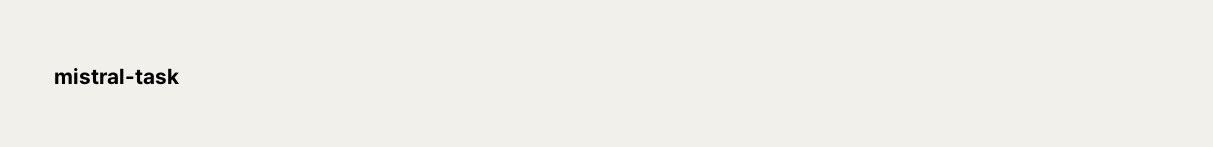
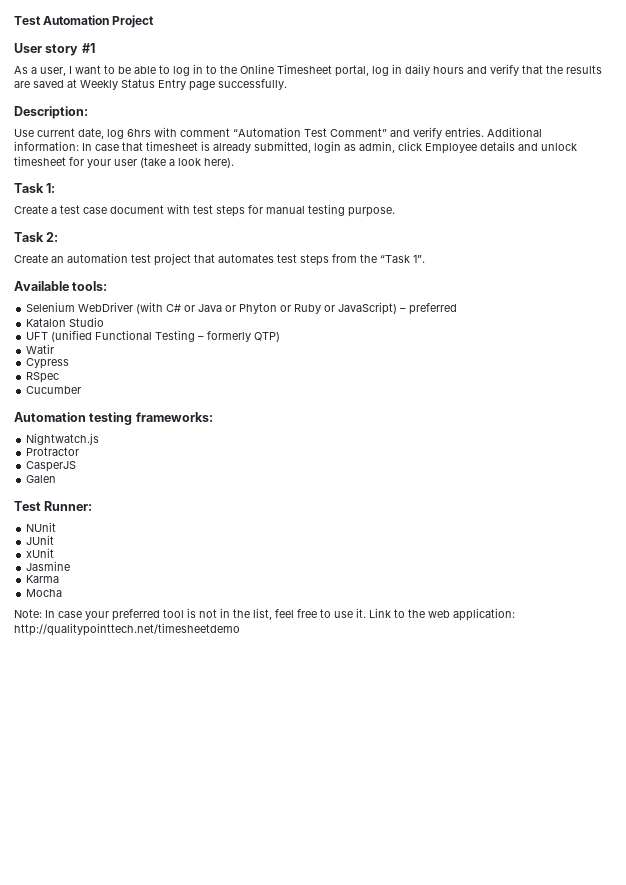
- mistral-task
+ Test Automation Project
+ User story #1
+ As a user, I want to be able to log in to the Online Timesheet portal, log in daily hours and verify that the results are saved at Weekly Status Entry page successfully.
+ Description:
+ Use current date, log 6hrs with comment “Automation Test Comment” and verify entries. Additional information: In case that timesheet is already submitted, login as admin, click Employee details and unlock timesheet for your user (take a look here).
+ Task 1:
+ Create a test case document with test steps for manual testing purpose.
+ Task 2:
+ Create an automation test project that automates test steps from the “Task 1”.
+ Available tools:
+ Selenium WebDriver (with C# or Java or Phyton or Ruby or JavaScript) – preferred
+ Katalon Studio
+ UFT (unified Functional Testing – formerly QTP)
+ Watir
+ Cypress
+ RSpec
+ Cucumber
+ Automation testing frameworks:
+ Nightwatch.js
+ Protractor
+ CasperJS
+ Galen
+ Test Runner:
+ NUnit
+ JUnit
+ xUnit
+ Jasmine
+ Karma
+ Mocha
+ Note: In case your preferred tool is not in the list, feel free to use it. Link to the web application: http://qualitypointtech.net/timesheetdemo

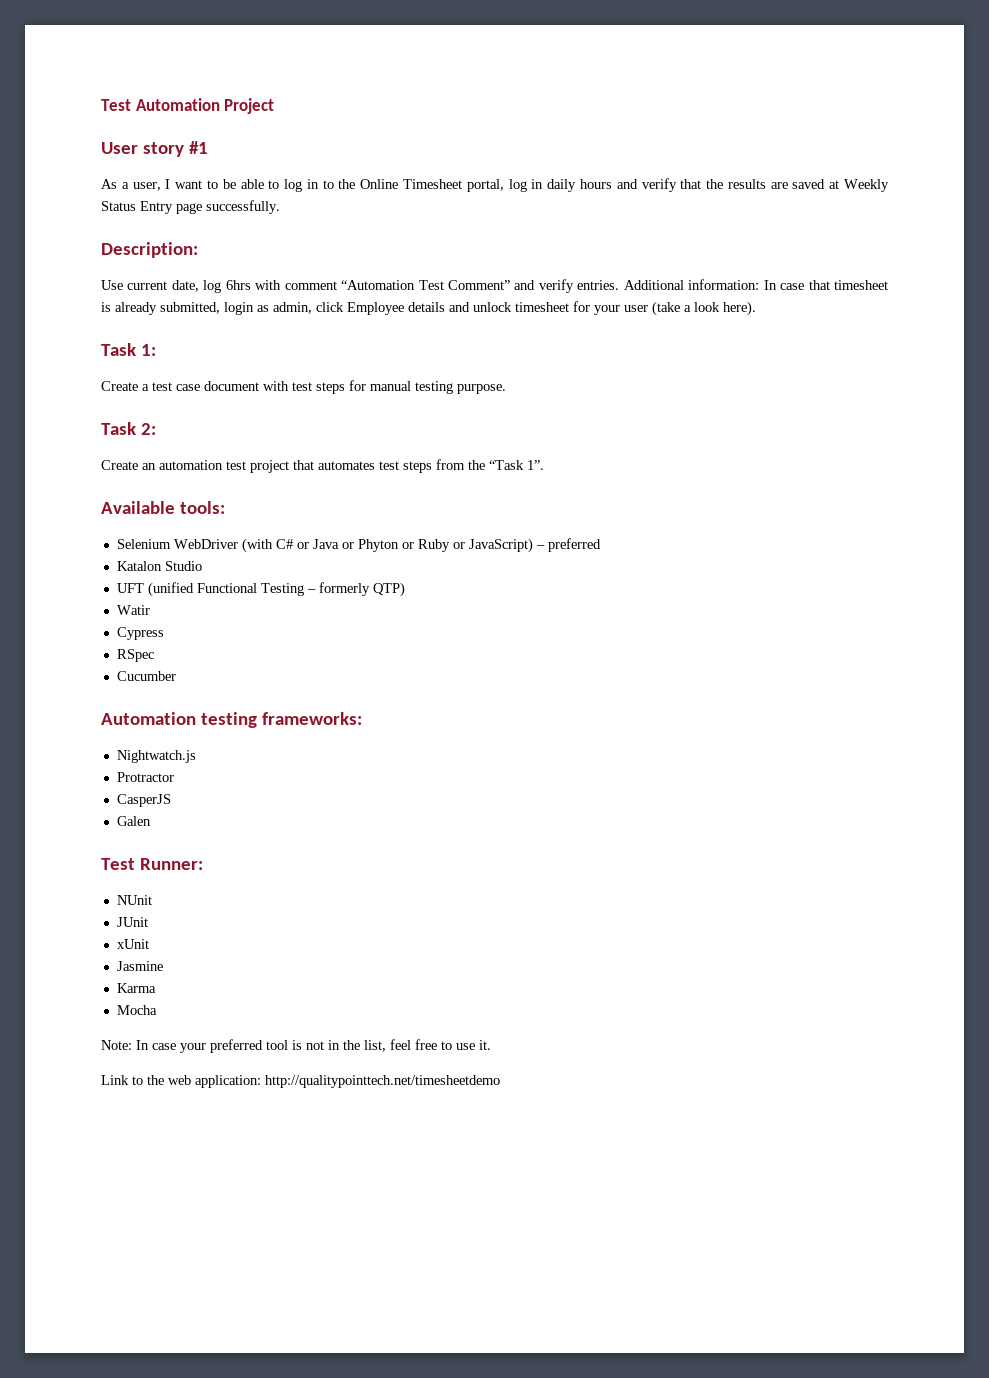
- Note: In case your preferred tool is not in the list, feel free to use it. Link to the web application: http://qualitypointtech.net/timesheetdemo
+ Note: In case your preferred tool is not in the list, feel free to use it.
+ Link to the web application: http://qualitypointtech.net/timesheetdemo

